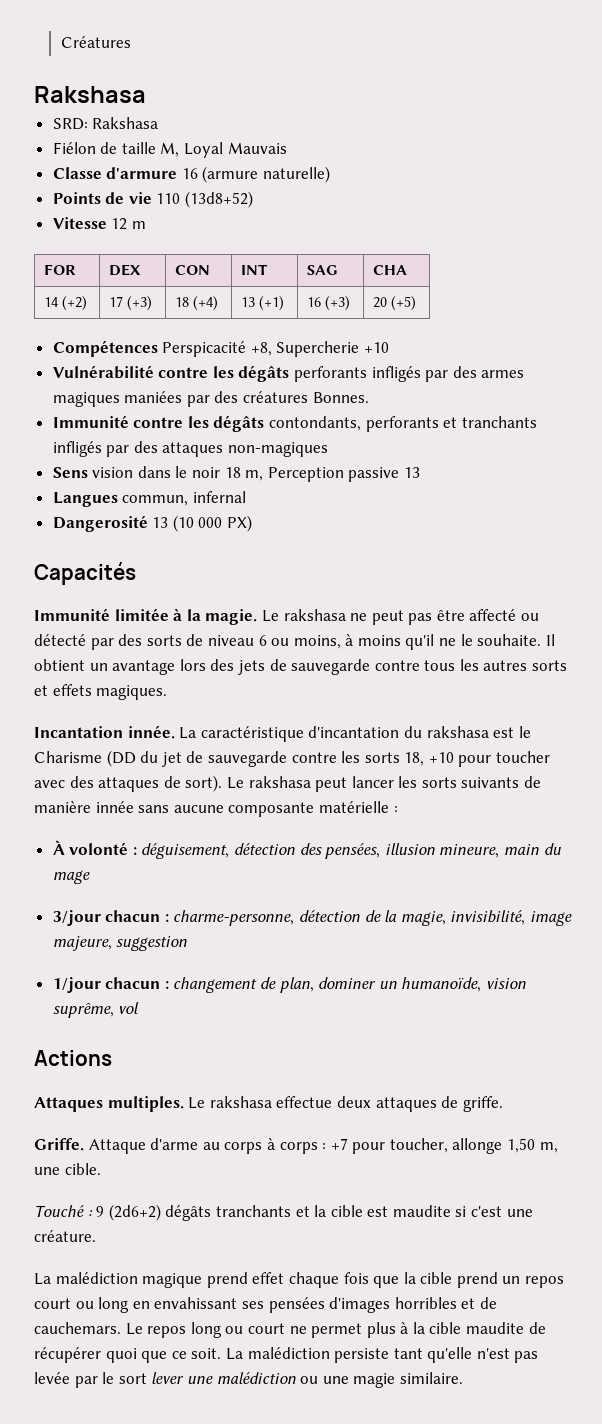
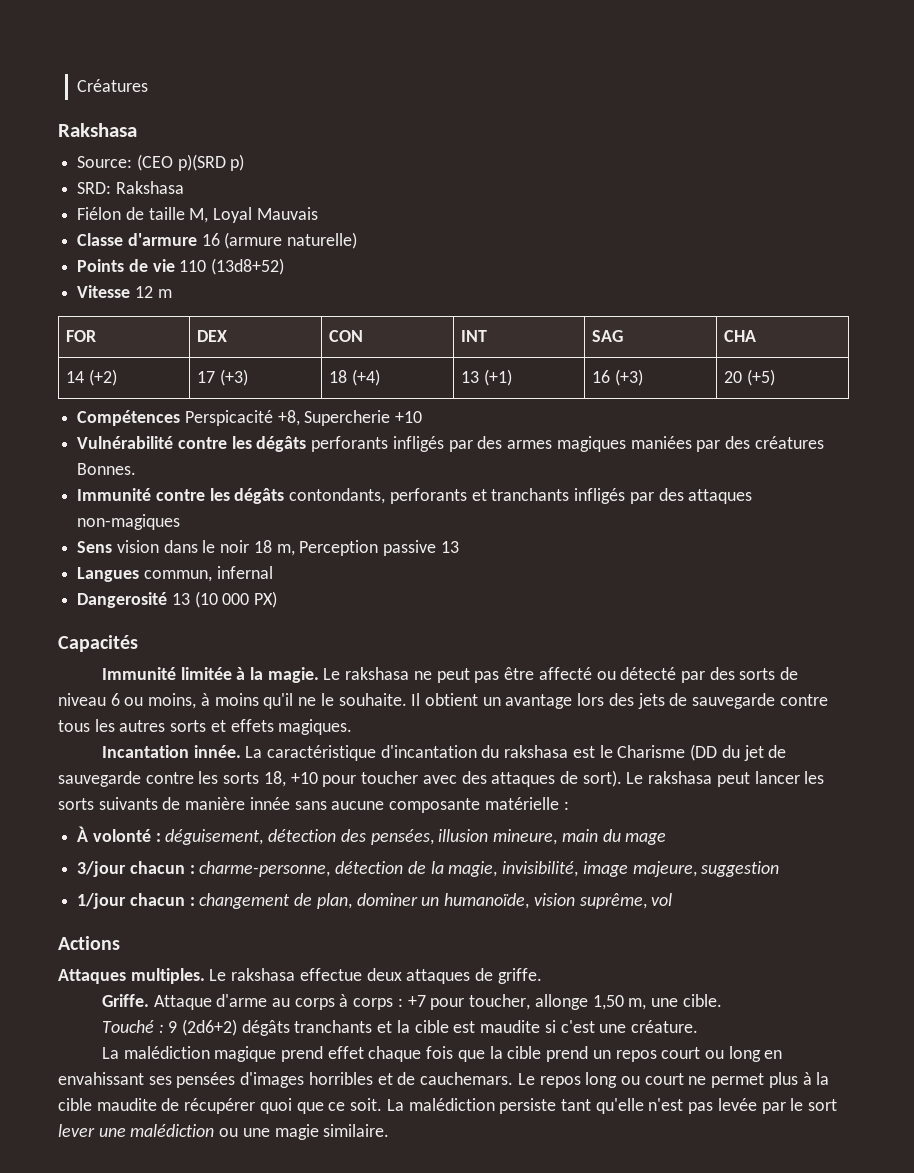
+ Source: (CEO p)(SRD p)

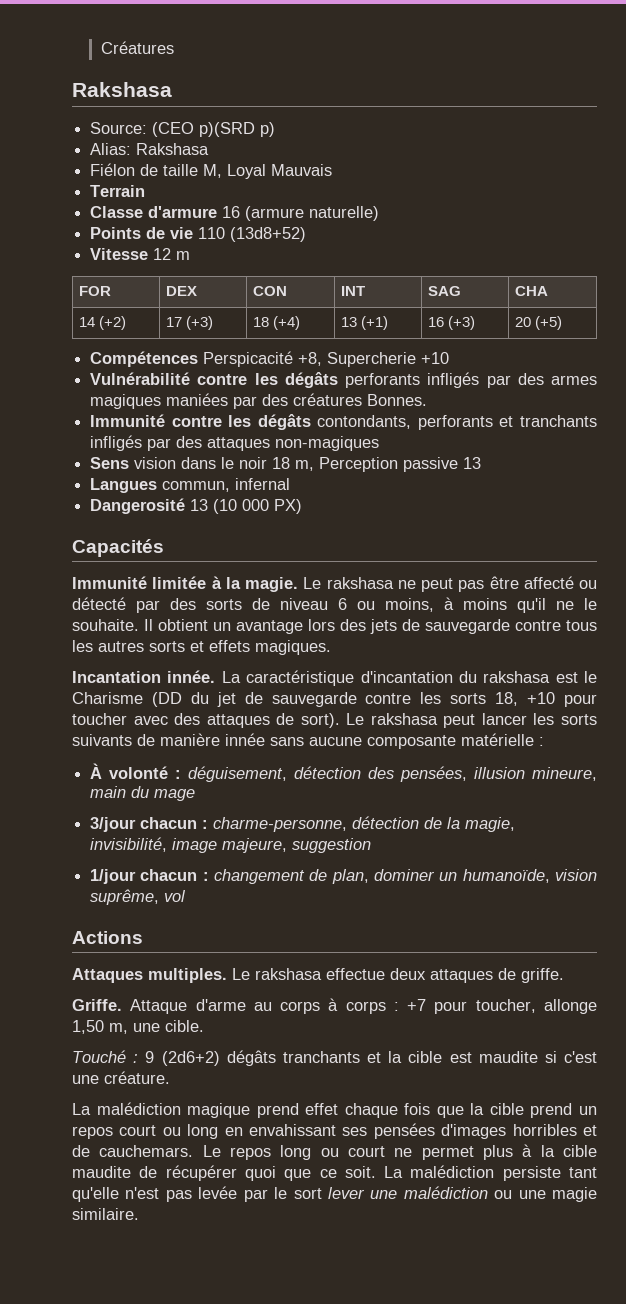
- SRD: Rakshasa
+ Alias: Rakshasa
+ Terrain

